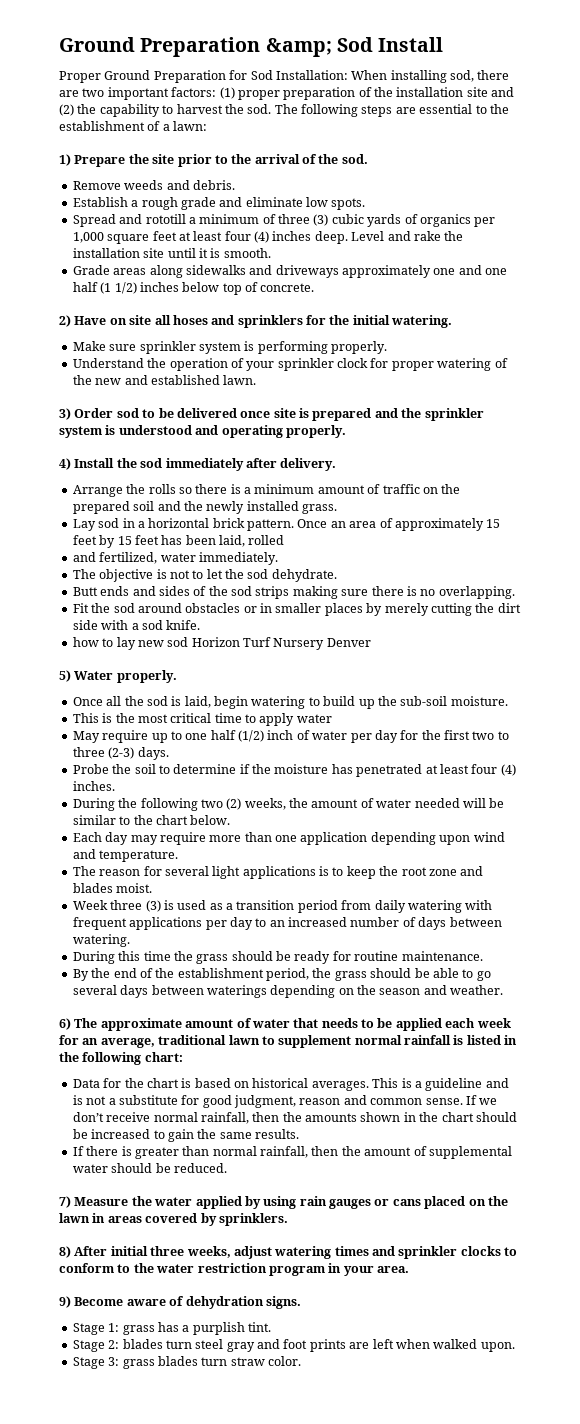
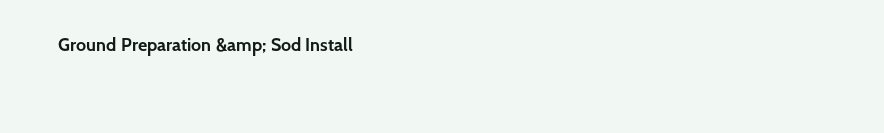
- Proper Ground Preparation for Sod Installation: When installing sod, there are two important factors: (1) proper preparation of the installation site and (2) the capability to harvest the sod. The following steps are essential to the establishment of a lawn:
- 1) Prepare the site prior to the arrival of the sod.
- Remove weeds and debris.
- Establish a rough grade and eliminate low spots.
- Spread and rototill a minimum of three (3) cubic yards of organics per 1,000 square feet at least four (4) inches deep. Level and rake the installation site until it is smooth.
- Grade areas along sidewalks and driveways approximately one and one half (1 1/2) inches below top of concrete.
- 2) Have on site all hoses and sprinklers for the initial watering.
- Make sure sprinkler system is performing properly.
- Understand the operation of your sprinkler clock for proper watering of the new and established lawn.
- 3) Order sod to be delivered once site is prepared and the sprinkler system is understood and operating properly.
- 4) Install the sod immediately after delivery.
- Arrange the rolls so there is a minimum amount of traffic on the prepared soil and the newly installed grass.
- Lay sod in a horizontal brick pattern. Once an area of approximately 15 feet by 15 feet has been laid, rolled
- and fertilized, water immediately.
- The objective is not to let the sod dehydrate.
- Butt ends and sides of the sod strips making sure there is no overlapping.
- Fit the sod around obstacles or in smaller places by merely cutting the dirt side with a sod knife.
- how to lay new sod Horizon Turf Nursery Denver
- 5) Water properly.
- Once all the sod is laid, begin watering to build up the sub-soil moisture.
- This is the most critical time to apply water
- May require up to one half (1/2) inch of water per day for the first two to three (2-3) days.
- Probe the soil to determine if the moisture has penetrated at least four (4) inches.
- During the following two (2) weeks, the amount of water needed will be similar to the chart below.
- Each day may require more than one application depending upon wind and temperature.
- The reason for several light applications is to keep the root zone and blades moist.
- Week three (3) is used as a transition period from daily watering with frequent applications per day to an increased number of days between watering.
- During this time the grass should be ready for routine maintenance.
- By the end of the establishment period, the grass should be able to go several days between waterings depending on the season and weather.
- 6) The approximate amount of water that needs to be applied each week for an average, traditional lawn to supplement normal rainfall is listed in the following chart:
- Data for the chart is based on historical averages. This is a guideline and is not a substitute for good judgment, reason and common sense. If we don’t receive normal rainfall, then the amounts shown in the chart should be increased to gain the same results.
- If there is greater than normal rainfall, then the amount of supplemental water should be reduced.
- 7) Measure the water applied by using rain gauges or cans placed on the lawn in areas covered by sprinklers.
- 8) After initial three weeks, adjust watering times and sprinkler clocks to conform to the water restriction program in your area.
- 9) Become aware of dehydration signs.
- Stage 1: grass has a purplish tint.
- Stage 2: blades turn steel gray and foot prints are left when walked upon.
- Stage 3: grass blades turn straw color.

